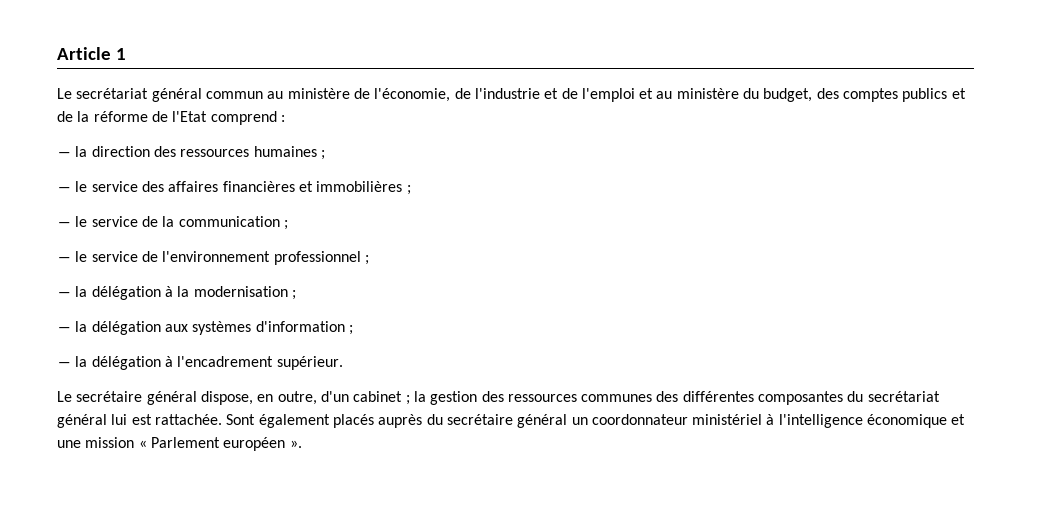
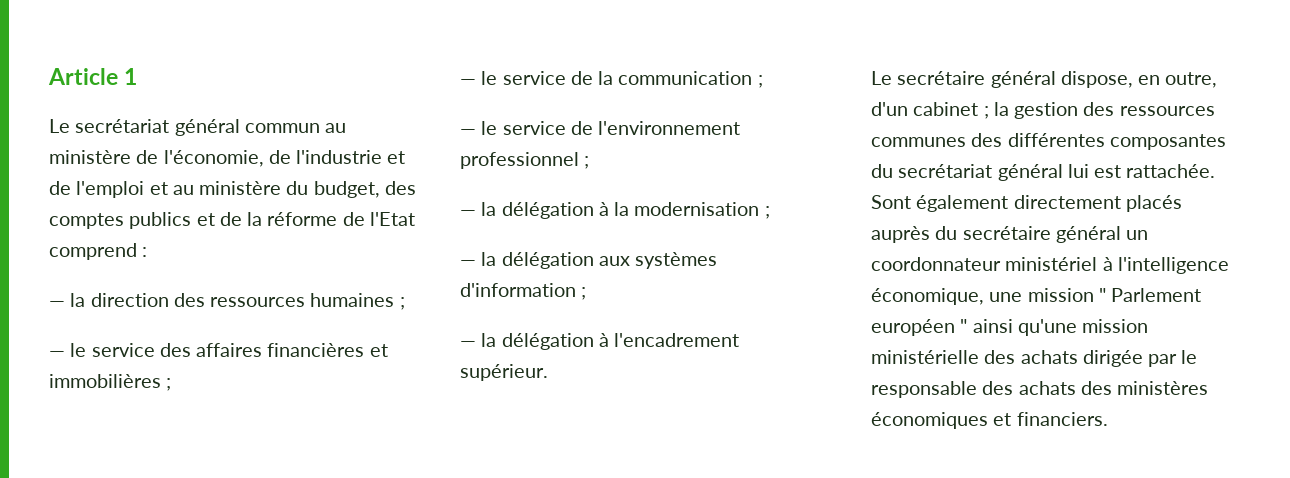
- Sont également placés auprès du secrétaire général un coordonnateur ministériel à l'intelligence économique et une mission « Parlement européen ».
+ Sont également directement placés auprès du secrétaire général un coordonnateur ministériel à l'intelligence économique, une mission " Parlement européen " ainsi qu'une mission ministérielle des achats dirigée par le responsable des achats des ministères économiques et financiers.

